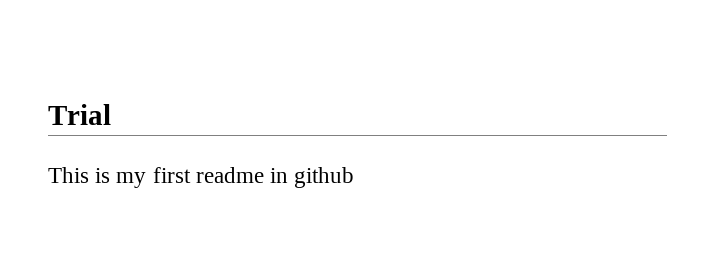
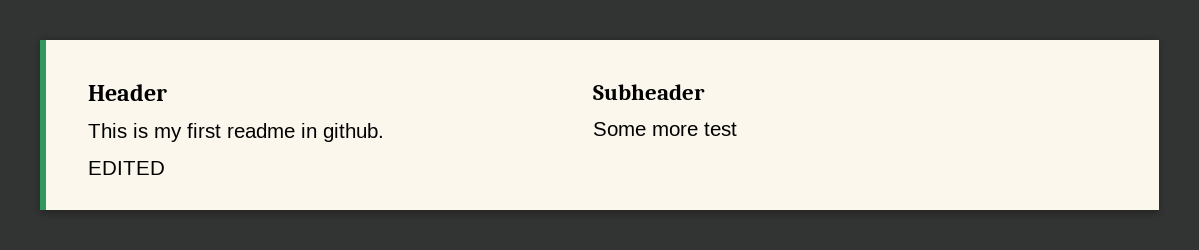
- Trial
+ Header
- This is my first readme in github
+ This is my first readme in github.
+ EDITED
+ Subheader
+ Some more test

